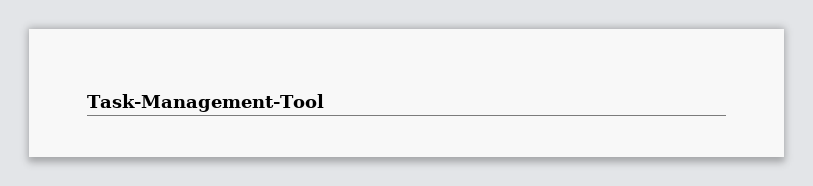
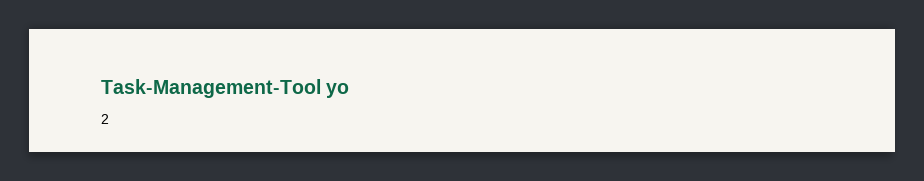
- Task-Management-Tool
+ Task-Management-Tool yo
+ 2

